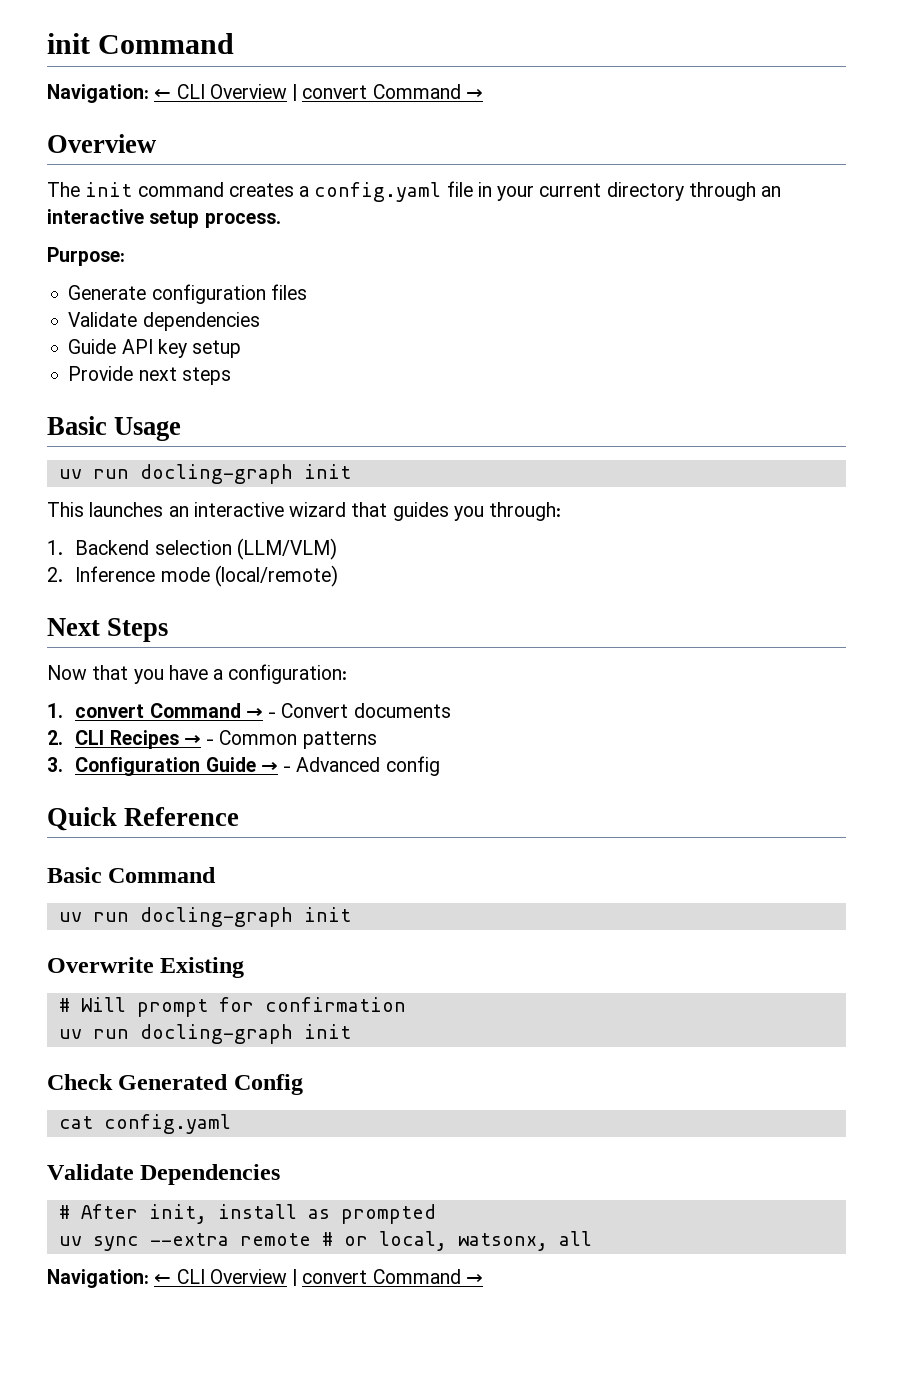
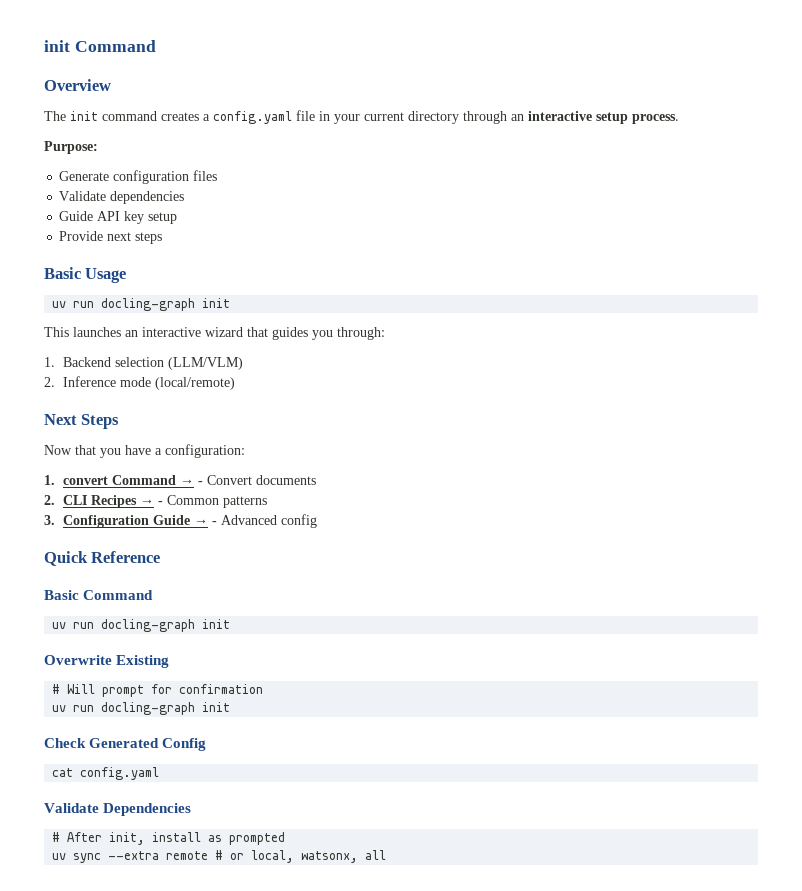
  init Command
- Navigation: ← CLI Overview | convert Command →
  uv sync --extra remote # or local, watsonx, all
- Navigation: ← CLI Overview | convert Command →

